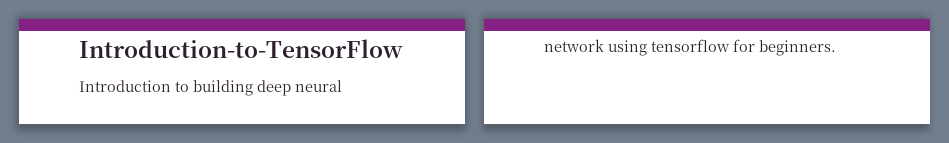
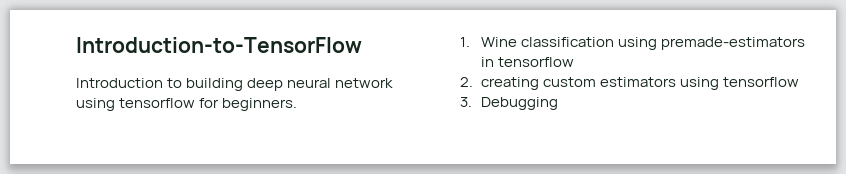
+ 1. Wine classification using premade-estimators in tensorflow
+ 2. creating custom estimators using tensorflow
+ 3. Debugging

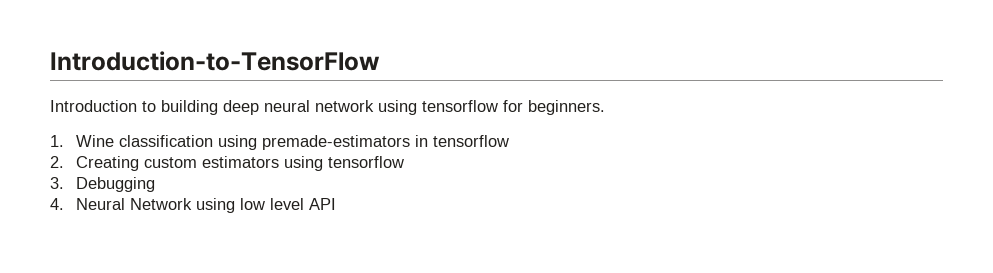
- 2. creating custom estimators using tensorflow
+ 2. Creating custom estimators using tensorflow
+ 4. Neural Network using low level API

